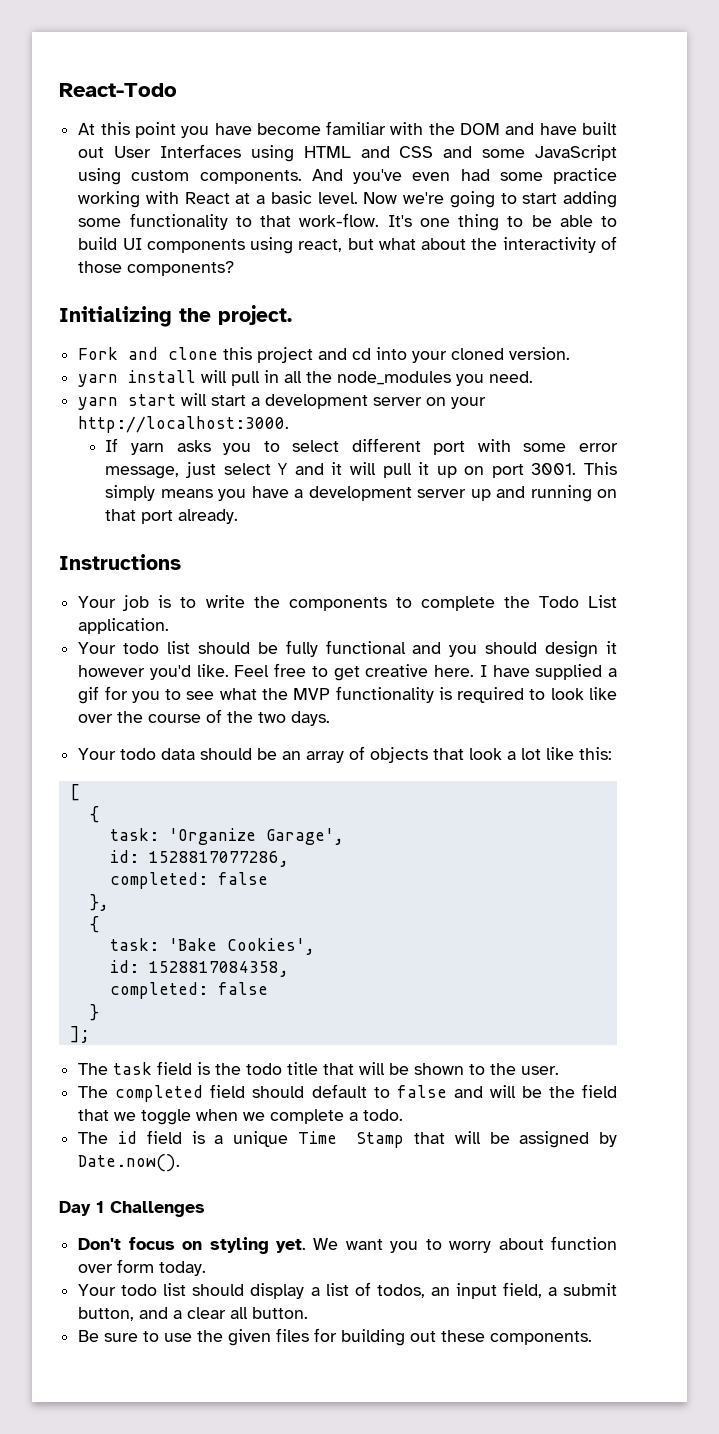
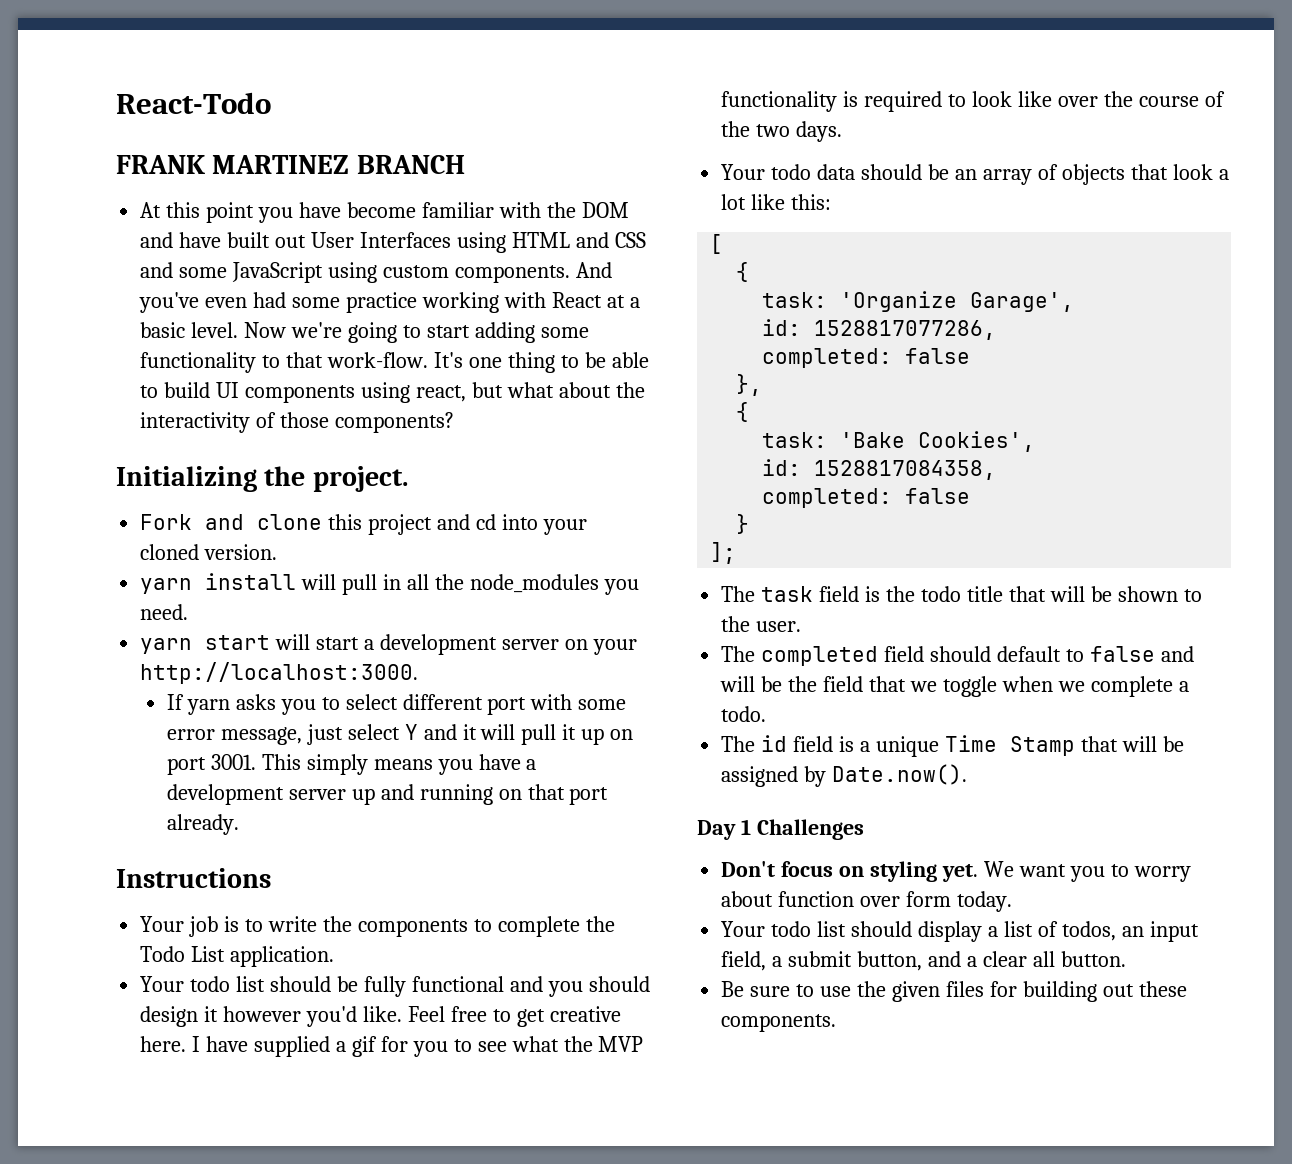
+ FRANK MARTINEZ BRANCH

